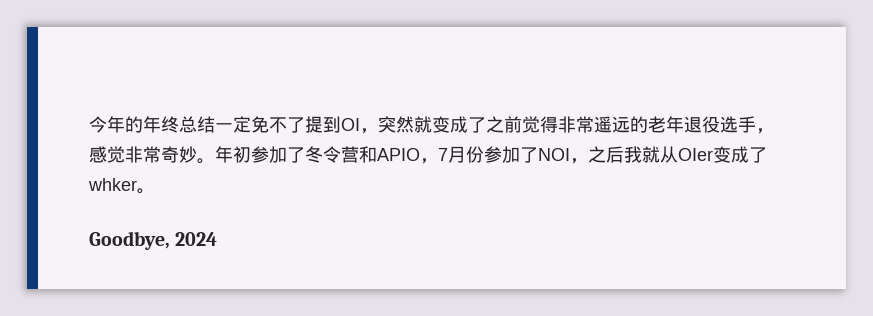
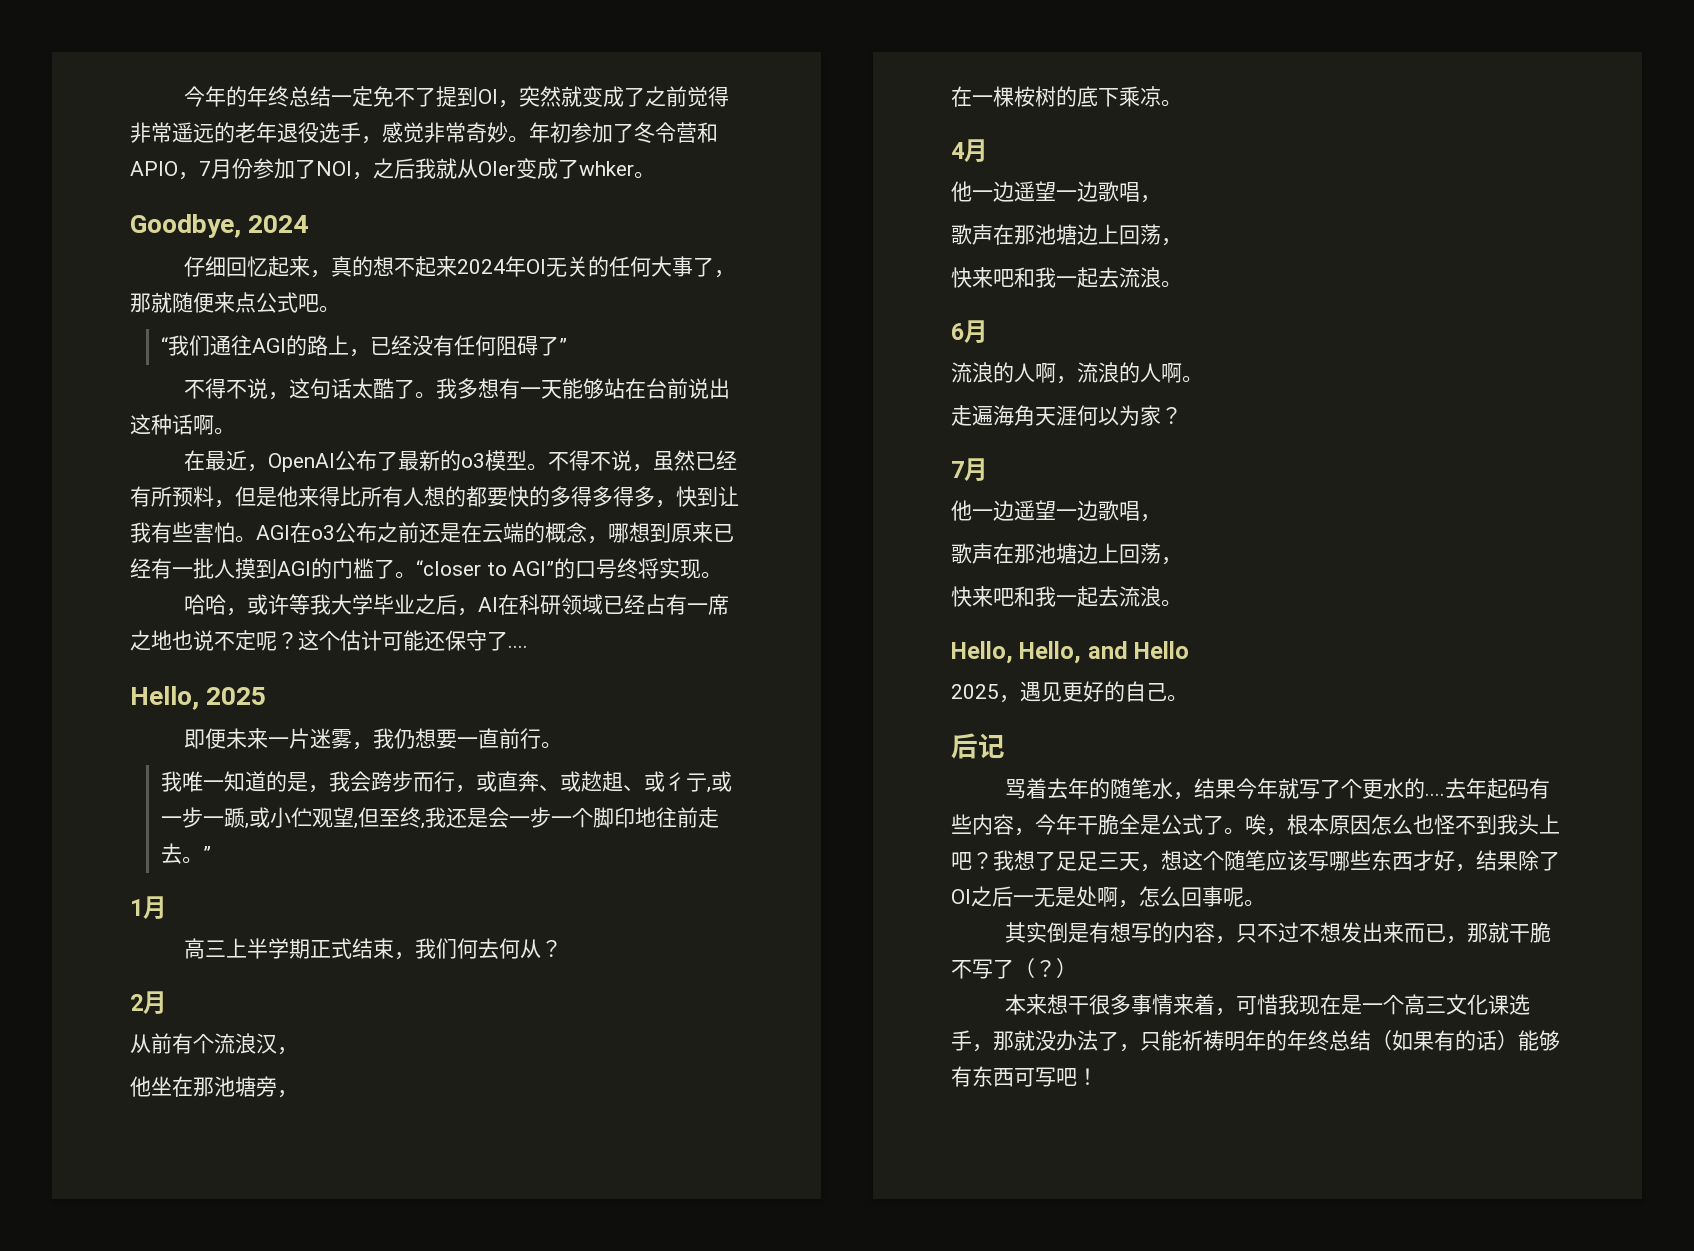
+ 仔细回忆起来，真的想不起来2024年OI无关的任何大事了，那就随便来点公式吧。
+ “我们通往AGI的路上，已经没有任何阻碍了”
+ 不得不说，这句话太酷了。我多想有一天能够站在台前说出这种话啊。
+ 在最近，OpenAI公布了最新的o3模型。不得不说，虽然已经有所预料，但是他来得比所有人想的都要快的多得多得多，快到让我有些害怕。AGI在o3公布之前还是在云端的概念，哪想到原来已经有一批人摸到AGI的门槛了。“closer to AGI”的口号终将实现。
+ 哈哈，或许等我大学毕业之后，AI在科研领域已经占有一席之地也说不定呢？这个估计可能还保守了....
+ Hello, 2025
+ 即便未来一片迷雾，我仍想要一直前行。
+ 我唯一知道的是，我会跨步而行，或直奔、或趑趄、或彳亍,或一步一踬,或小伫观望,但至终,我还是会一步一个脚印地往前走去。”
+ 1月
+ 高三上半学期正式结束，我们何去何从？
+ 2月
+ 从前有个流浪汉，
+ 他坐在那池塘旁，
+ 在一棵桉树的底下乘凉。
+ 4月
+ 他一边遥望一边歌唱，
+ 歌声在那池塘边上回荡，
+ 快来吧和我一起去流浪。
+ 6月
+ 流浪的人啊，流浪的人啊。
+ 走遍海角天涯何以为家？
+ 7月
+ 他一边遥望一边歌唱，
+ 歌声在那池塘边上回荡，
+ 快来吧和我一起去流浪。
+ Hello, Hello, and Hello
+ 2025，遇见更好的自己。
+ 后记
+ 骂着去年的随笔水，结果今年就写了个更水的....去年起码有些内容，今年干脆全是公式了。唉，根本原因怎么也怪不到我头上吧？我想了足足三天，想这个随笔应该写哪些东西才好，结果除了OI之后一无是处啊，怎么回事呢。
+ 其实倒是有想写的内容，只不过不想发出来而已，那就干脆不写了（？）
+ 本来想干很多事情来着，可惜我现在是一个高三文化课选手，那就没办法了，只能祈祷明年的年终总结（如果有的话）能够有东西可写吧！

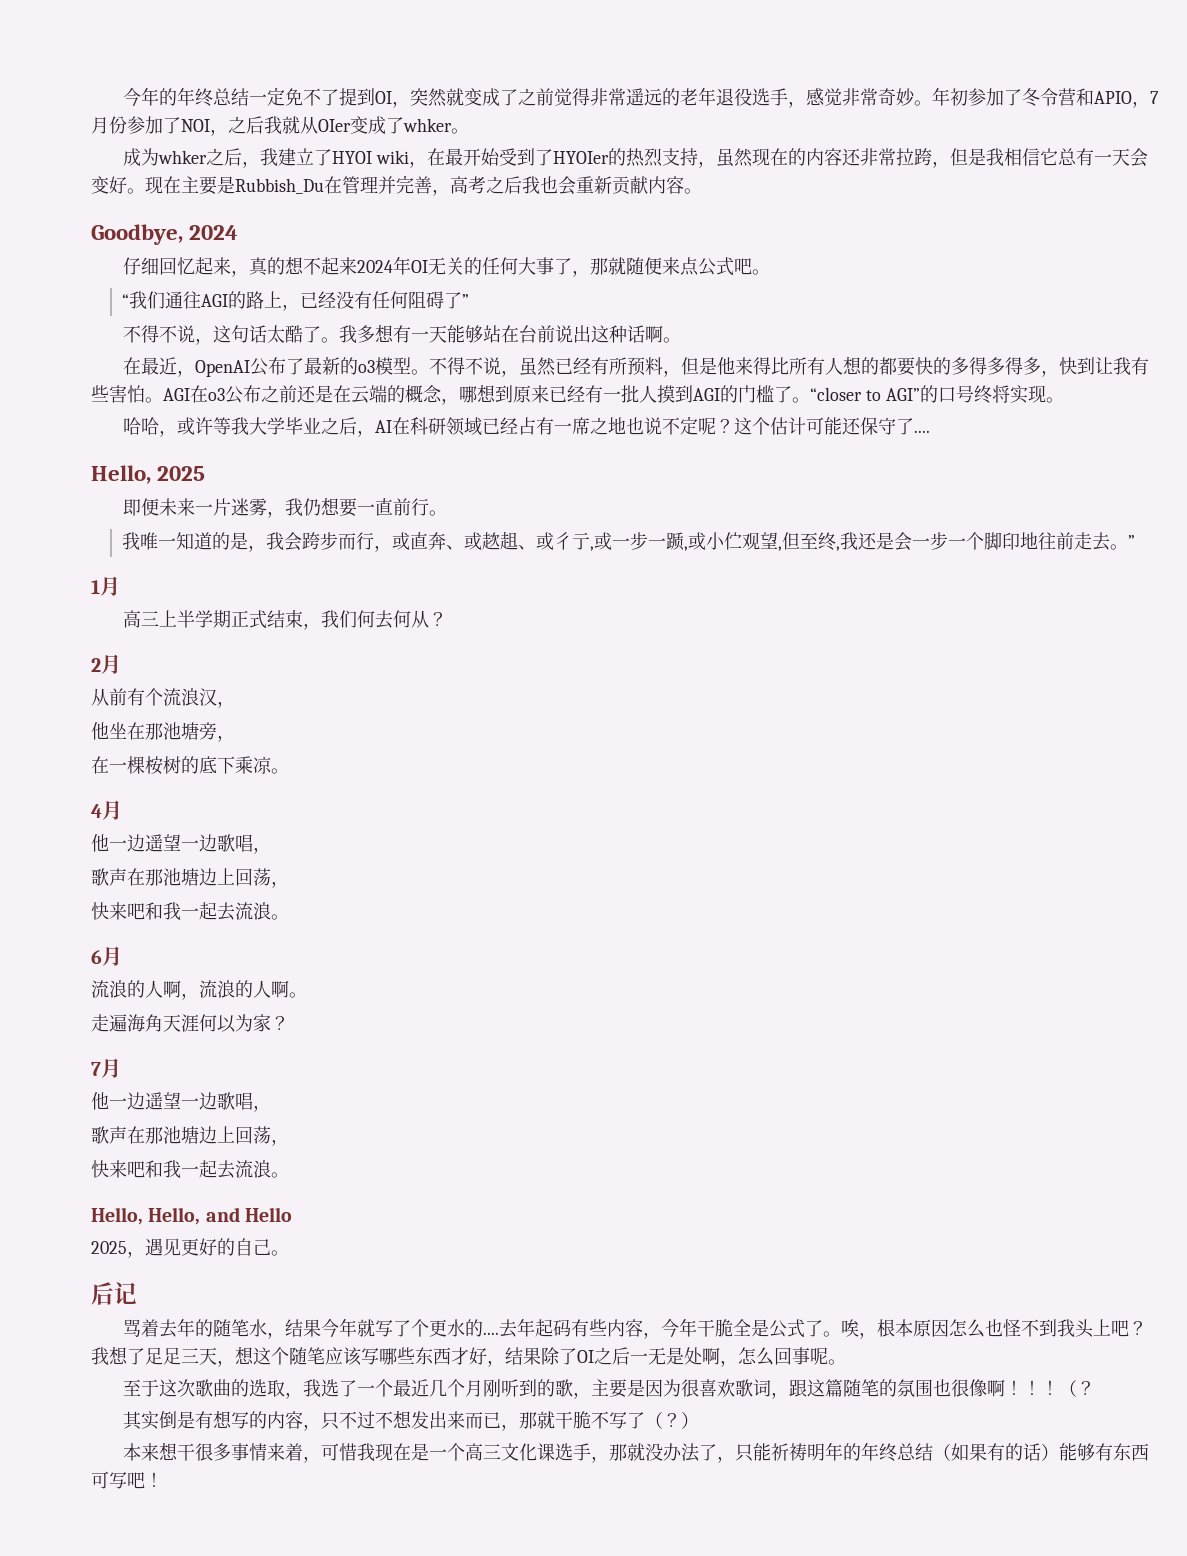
+ 成为whker之后，我建立了HYOI wiki，在最开始受到了HYOIer的热烈支持，虽然现在的内容还非常拉跨，但是我相信它总有一天会变好。现在主要是Rubbish_Du在管理并完善，高考之后我也会重新贡献内容。
+ 至于这次歌曲的选取，我选了一个最近几个月刚听到的歌，主要是因为很喜欢歌词，跟这篇随笔的氛围也很像啊！！！（？

